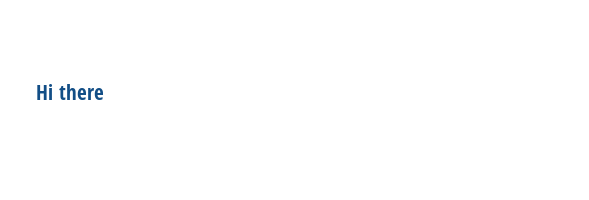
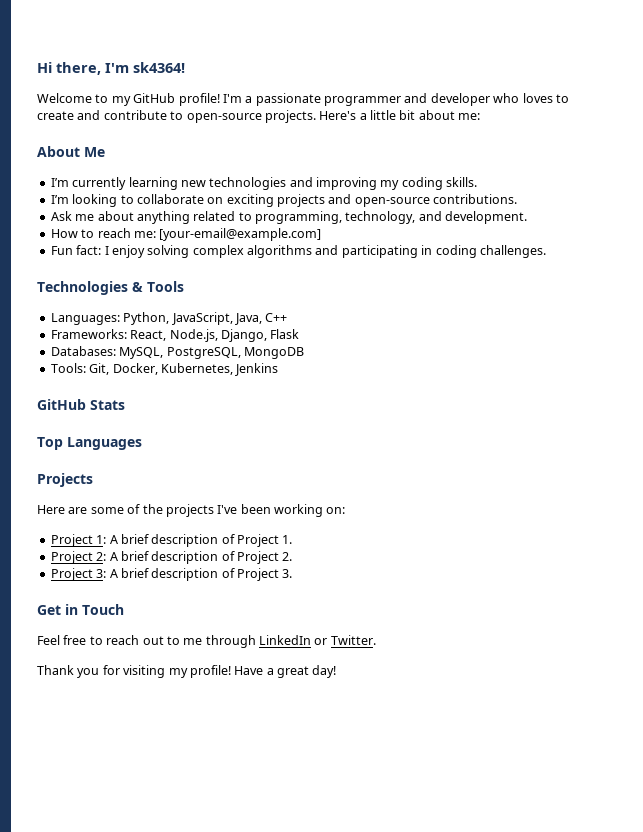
- Hi there
+ Hi there, I'm sk4364!
+ Welcome to my GitHub profile! I'm a passionate programmer and developer who loves to create and contribute to open-source projects. Here's a little bit about me:
+ About Me
+ I’m currently learning new technologies and improving my coding skills.
+ I’m looking to collaborate on exciting projects and open-source contributions.
+ Ask me about anything related to programming, technology, and development.
+ How to reach me: [your-email@example.com]
+ Fun fact: I enjoy solving complex algorithms and participating in coding challenges.
+ Technologies & Tools
+ Languages: Python, JavaScript, Java, C++
+ Frameworks: React, Node.js, Django, Flask
+ Databases: MySQL, PostgreSQL, MongoDB
+ Tools: Git, Docker, Kubernetes, Jenkins
+ GitHub Stats
+ Top Languages
+ Projects
+ Here are some of the projects I've been working on:
+ Project 1: A brief description of Project 1.
+ Project 2: A brief description of Project 2.
+ Project 3: A brief description of Project 3.
+ Get in Touch
+ Feel free to reach out to me through LinkedIn or Twitter.
+ Thank you for visiting my profile! Have a great day!

